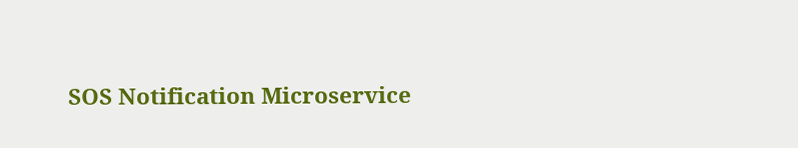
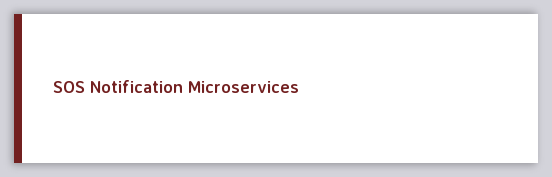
- SOS Notification Microservice
+ SOS Notification Microservices

